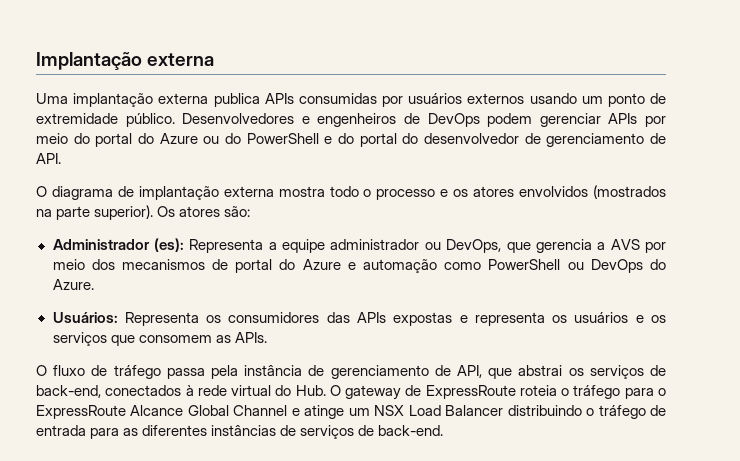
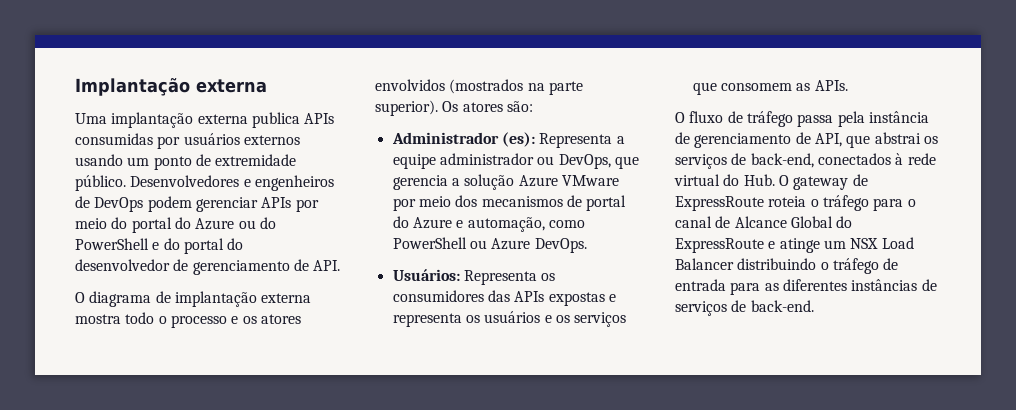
- Administrador (es): Representa a equipe administrador ou DevOps, que gerencia a AVS por meio dos mecanismos de portal do Azure e automação como PowerShell ou DevOps do Azure.
+ Administrador (es): Representa a equipe administrador ou DevOps, que gerencia a solução Azure VMware por meio dos mecanismos de portal do Azure e automação, como PowerShell ou Azure DevOps.
- O fluxo de tráfego passa pela instância de gerenciamento de API, que abstrai os serviços de back-end, conectados à rede virtual do Hub. O gateway de ExpressRoute roteia o tráfego para o ExpressRoute Alcance Global Channel e atinge um NSX Load Balancer distribuindo o tráfego de entrada para as diferentes instâncias de serviços de back-end.
+ O fluxo de tráfego passa pela instância de gerenciamento de API, que abstrai os serviços de back-end, conectados à rede virtual do Hub. O gateway de ExpressRoute roteia o tráfego para o canal de Alcance Global do ExpressRoute e atinge um NSX Load Balancer distribuindo o tráfego de entrada para as diferentes instâncias de serviços de back-end.

